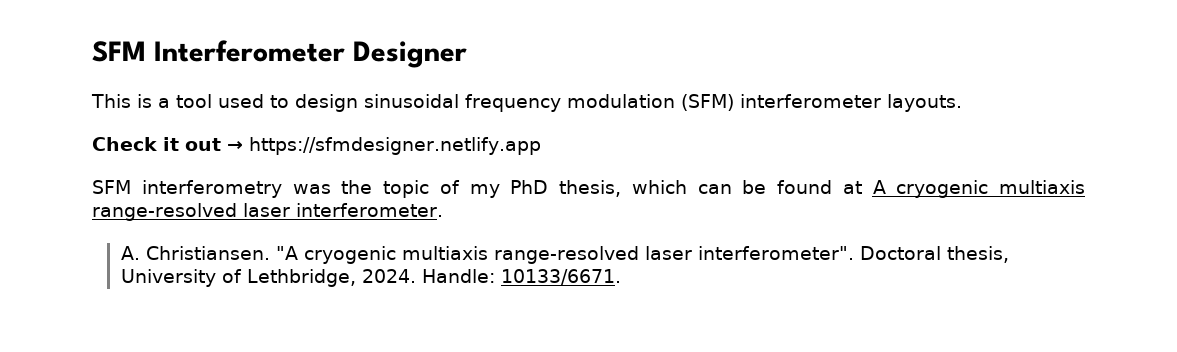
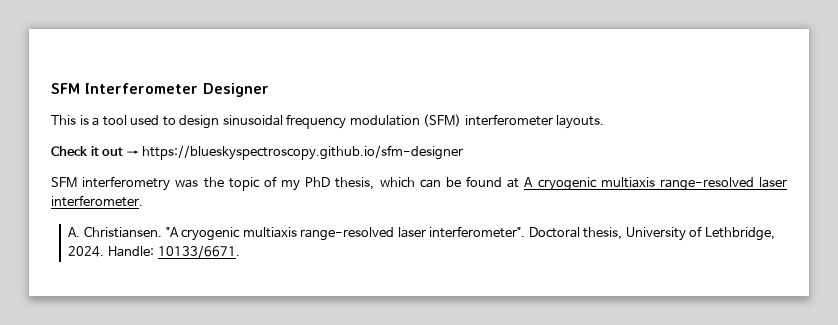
- Check it out → https://sfmdesigner.netlify.app
+ Check it out → https://blueskyspectroscopy.github.io/sfm-designer

